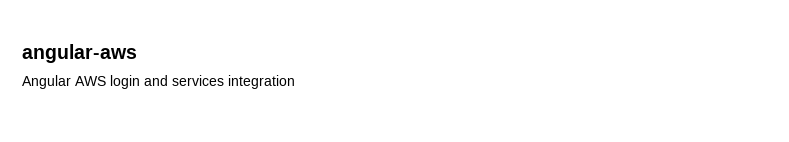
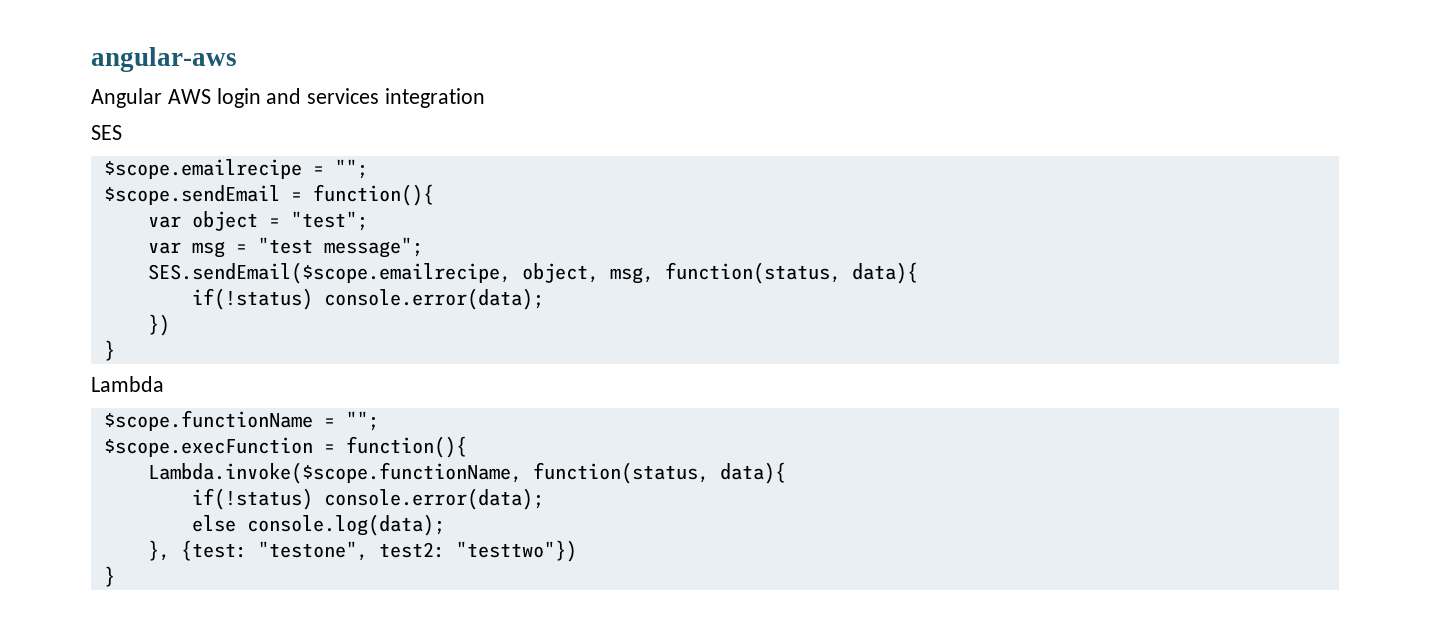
+ SES
+ $scope.emailrecipe = "";
+ $scope.sendEmail = function(){
+ var object = "test";
+ var msg = "test message";
+ SES.sendEmail($scope.emailrecipe, object, msg, function(status, data){
+ if(!status) console.error(data);
+ })
+ }
+ Lambda
+ $scope.functionName = "";
+ $scope.execFunction = function(){
+ Lambda.invoke($scope.functionName, function(status, data){
+ if(!status) console.error(data);
+ else console.log(data);
+ }, {test: "testone", test2: "testtwo"})
+ }

